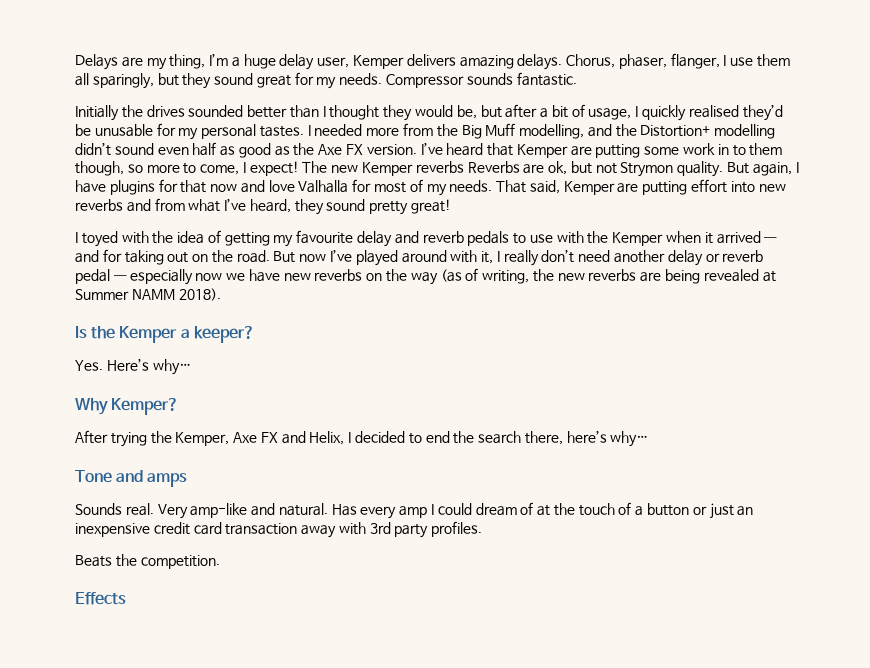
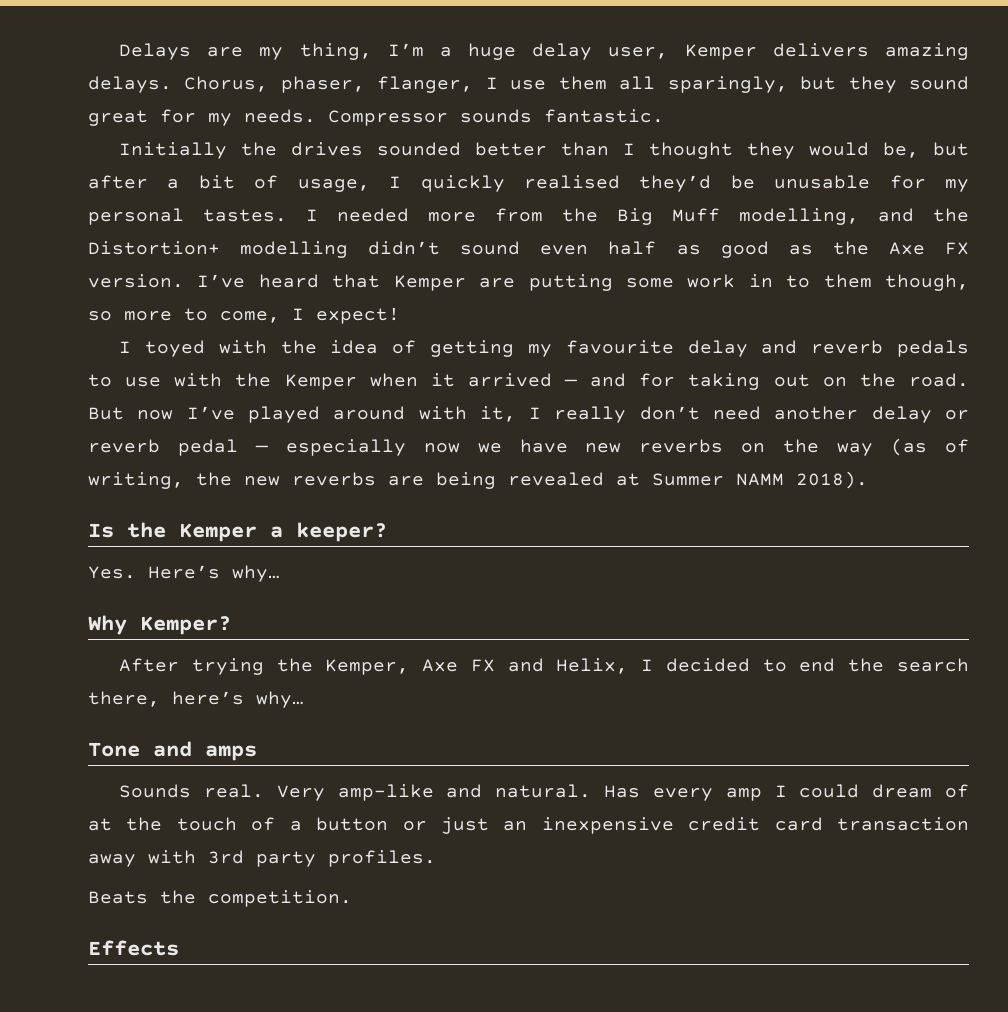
- The new Kemper reverbs Reverbs are ok, but not Strymon quality. But again, I have plugins for that now and love Valhalla for most of my needs. That said, Kemper are putting effort into new reverbs and from what I’ve heard, they sound pretty great!

